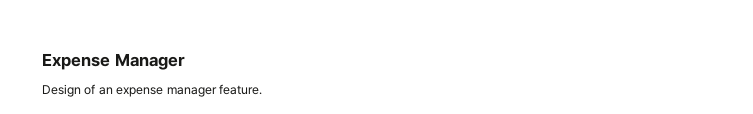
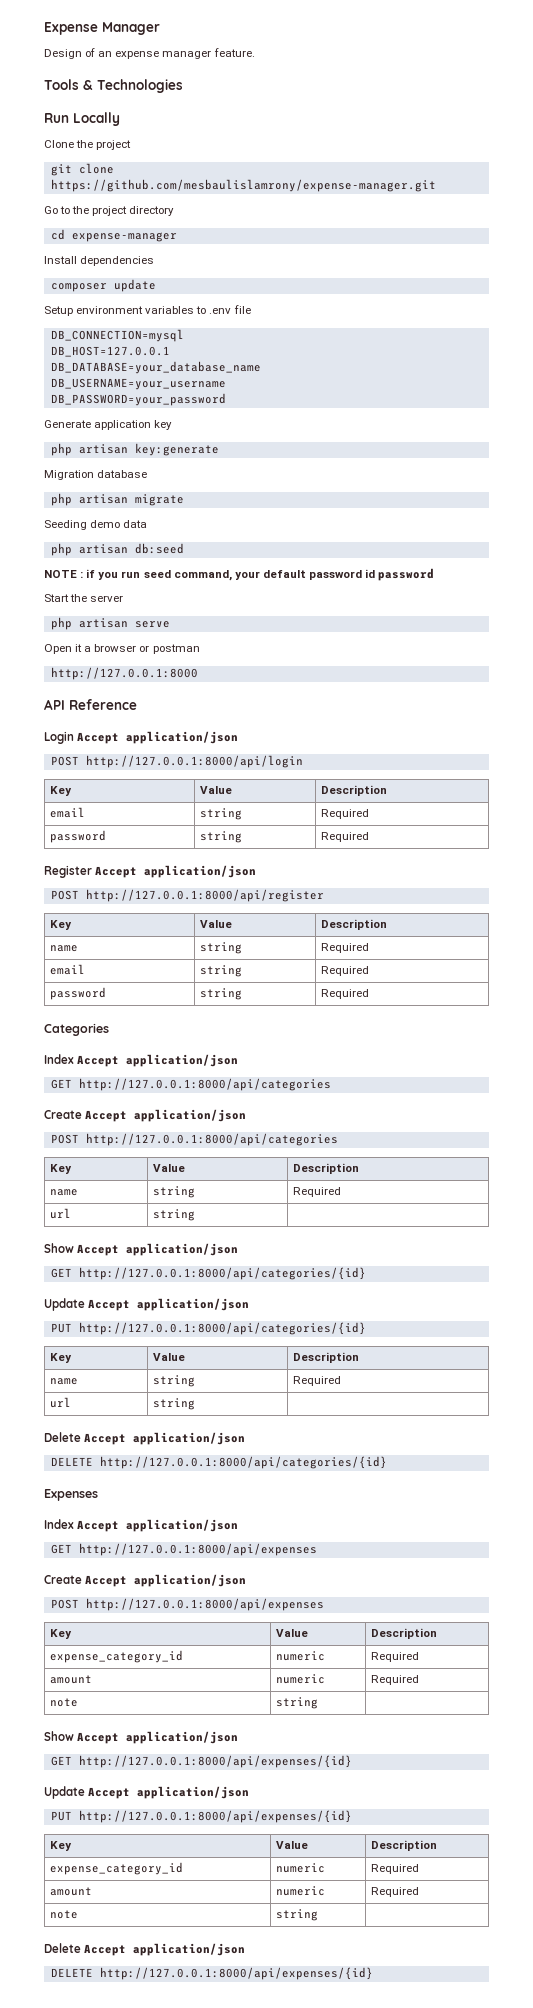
+ Tools & Technologies
+ Run Locally
+ Clone the project
+ git clone https://github.com/mesbaulislamrony/expense-manager.git
+ Go to the project directory
+ cd expense-manager
+ Install dependencies
+ composer update
+ Setup environment variables to .env file
+ DB_CONNECTION=mysql
+ DB_HOST=127.0.0.1
+ DB_DATABASE=your_database_name
+ DB_USERNAME=your_username
+ DB_PASSWORD=your_password
+ Generate application key
+ php artisan key:generate
+ Migration database
+ php artisan migrate
+ Seeding demo data
+ php artisan db:seed
+ NOTE : if you run seed command, your default password id password
+ Start the server
+ php artisan serve
+ Open it a browser or postman
+ http://127.0.0.1:8000
+ API Reference
+ Login Accept application/json
+ POST http://127.0.0.1:8000/api/login
+ Key | Value | Description
+ email | string | Required
+ password | string | Required
+ Register Accept application/json
+ POST http://127.0.0.1:8000/api/register
+ Key | Value | Description
+ name | string | Required
+ email | string | Required
+ password | string | Required
+ Categories
+ Index Accept application/json
+ GET http://127.0.0.1:8000/api/categories
+ Create Accept application/json
+ POST http://127.0.0.1:8000/api/categories
+ Key | Value | Description
+ name | string | Required
+ url | string |
+ Show Accept application/json
+ GET http://127.0.0.1:8000/api/categories/{id}
+ Update Accept application/json
+ PUT http://127.0.0.1:8000/api/categories/{id}
+ Key | Value | Description
+ name | string | Required
+ url | string |
+ Delete Accept application/json
+ DELETE http://127.0.0.1:8000/api/categories/{id}
+ Expenses
+ Index Accept application/json
+ GET http://127.0.0.1:8000/api/expenses
+ Create Accept application/json
+ POST http://127.0.0.1:8000/api/expenses
+ Key | Value | Description
+ expense_category_id | numeric | Required
+ amount | numeric | Required
+ note | string |
+ Show Accept application/json
+ GET http://127.0.0.1:8000/api/expenses/{id}
+ Update Accept application/json
+ PUT http://127.0.0.1:8000/api/expenses/{id}
+ Key | Value | Description
+ expense_category_id | numeric | Required
+ amount | numeric | Required
+ note | string |
+ Delete Accept application/json
+ DELETE http://127.0.0.1:8000/api/expenses/{id}

